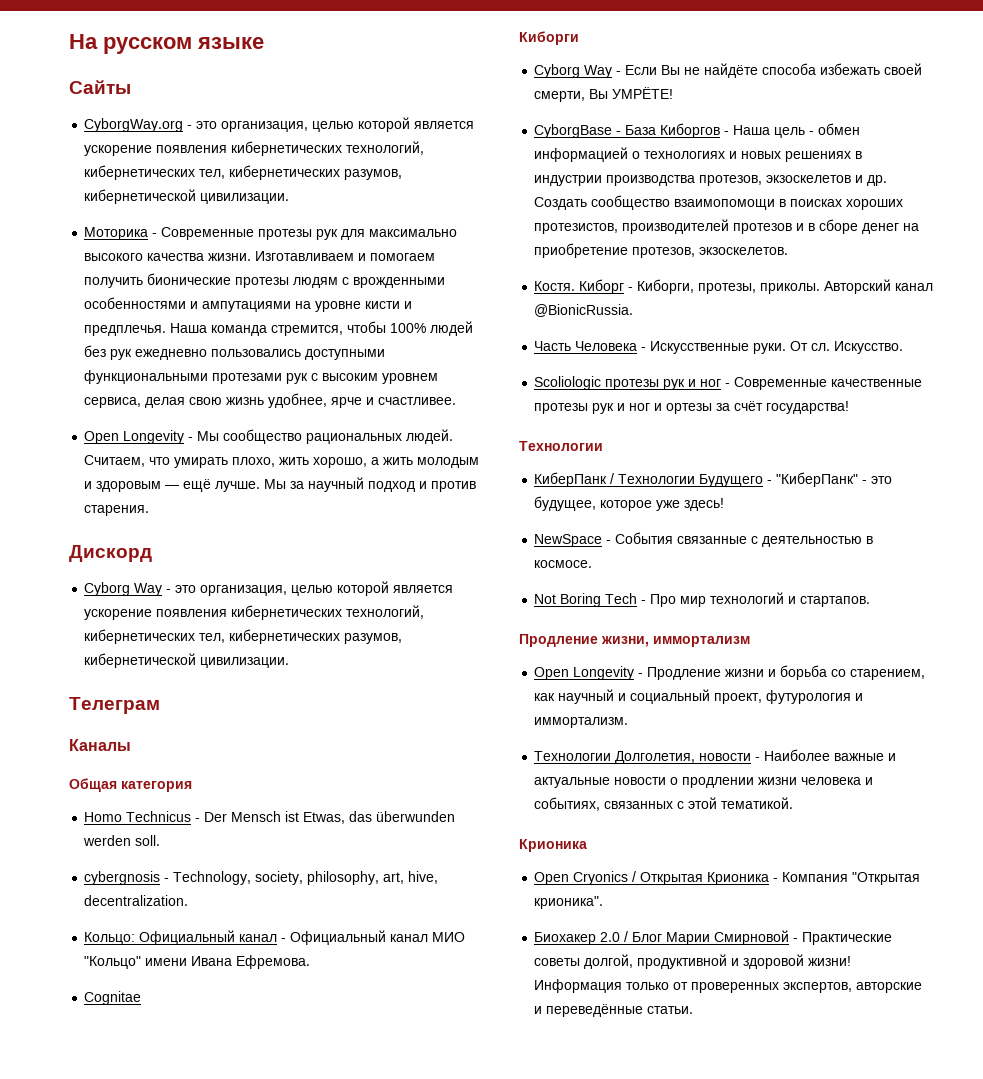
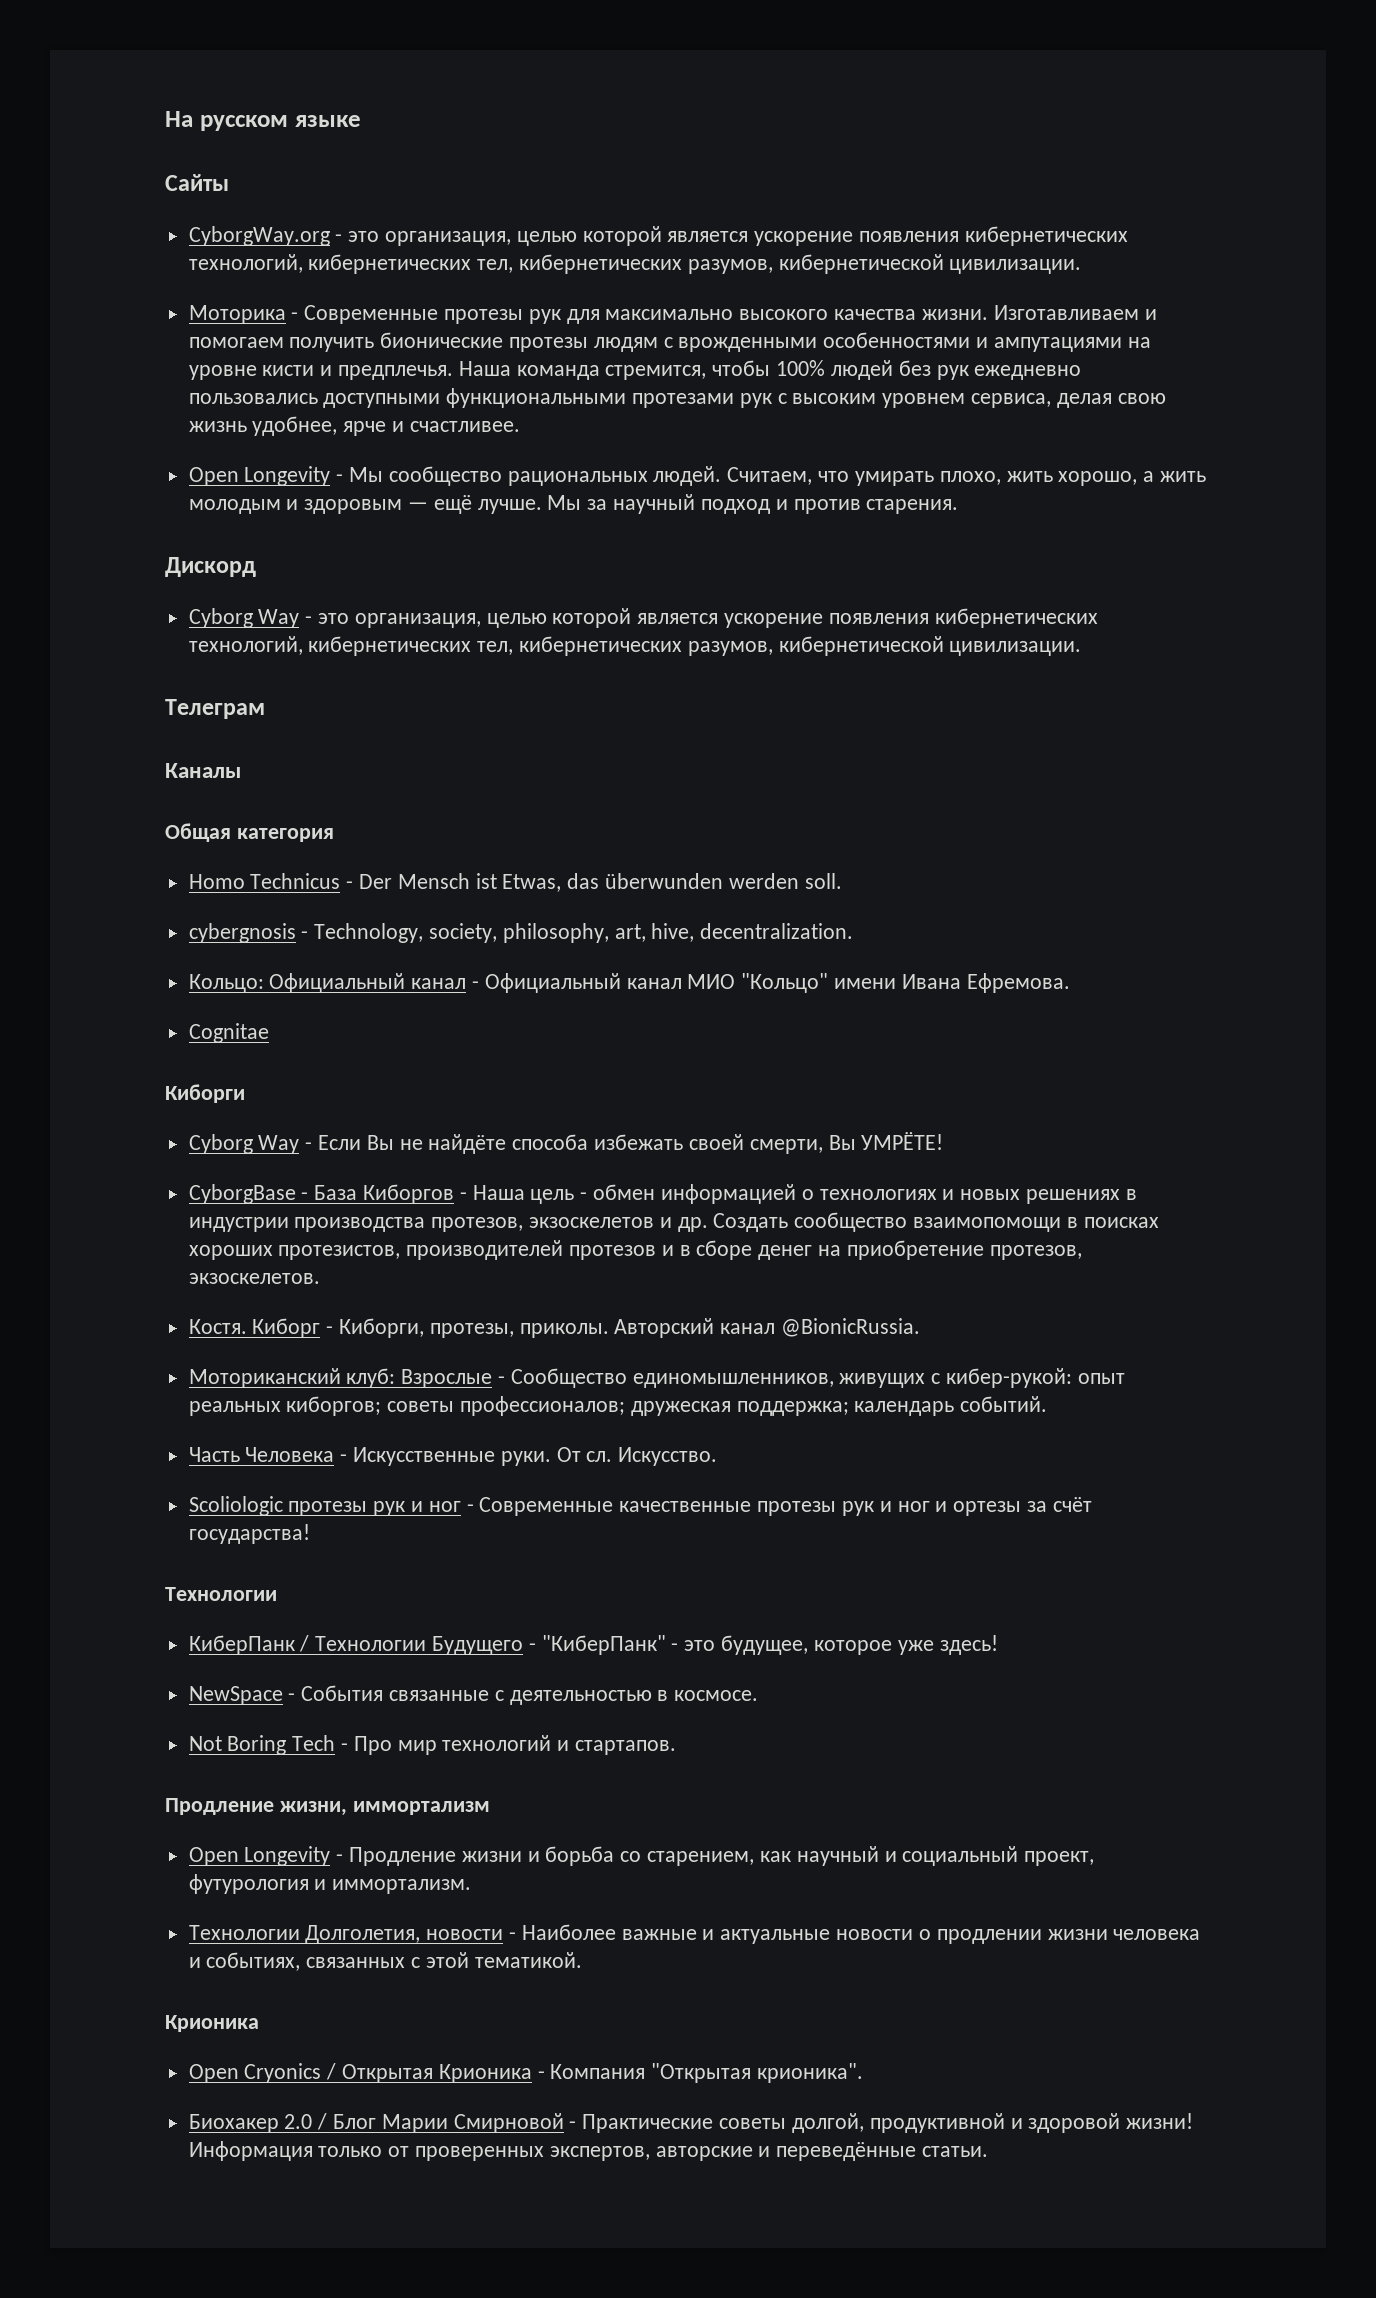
+ Моториканский клуб: Взрослые - Сообщество единомышленников, живущих с кибер-рукой: опыт реальных киборгов; советы профессионалов; дружеская поддержка; календарь событий.

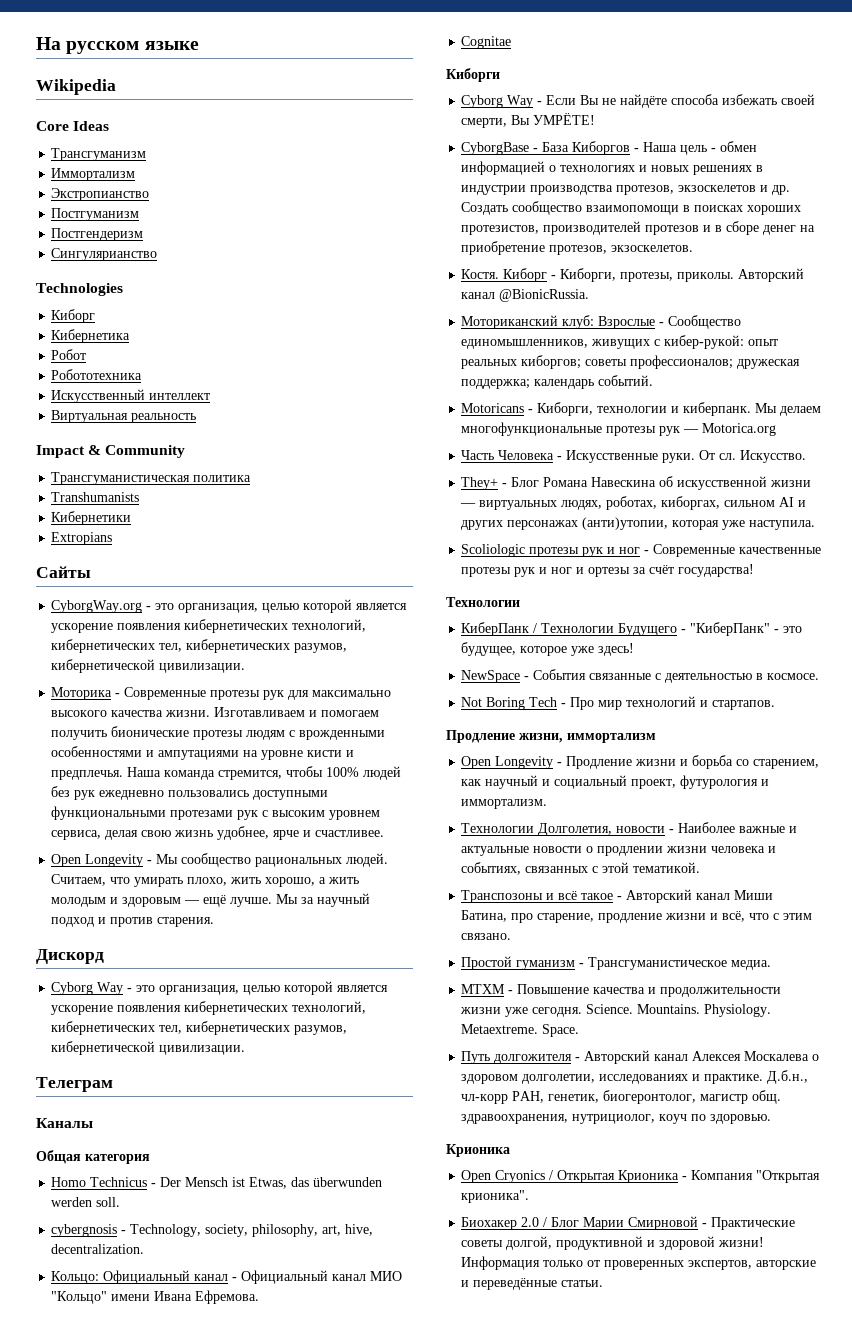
+ Wikipedia
+ Core Ideas
+ Трансгуманизм
+ Иммортализм
+ Экстропианство
+ Постгуманизм
+ Постгендеризм
+ Сингулярианство
+ Technologies
+ Киборг
+ Кибернетика
+ Робот
+ Робототехника
+ Искусственный интеллект
+ Виртуальная реальность
+ Impact & Community
+ Трансгуманистическая политика
+ Transhumanists
+ Кибернетики
+ Extropians
+ Motoricans - Киборги, технологии и киберпанк. Мы делаем многофункциональные протезы рук — Motorica.org
+ They+ - Блог Романа Навескина об искусственной жизни — виртуальных людях, роботах, киборгах, сильном AI и других персонажах (анти)утопии, которая уже наступила.
+ Транспозоны и всё такое - Авторский канал Миши Батина, про старение, продление жизни и всё, что с этим связано.
+ Простой гуманизм - Трансгуманистическое медиа.
+ MTXM - Повышение качества и продолжительности жизни уже сегодня. Science. Mountains. Physiology. Metaextreme. Space.
+ Путь долгожителя - Авторский канал Алексея Москалева о здоровом долголетии, исследованиях и практике. Д.б.н., чл-корр РАН, генетик, биогеронтолог, магистр общ. здравоохранения, нутрициолог, коуч по здоровью.

